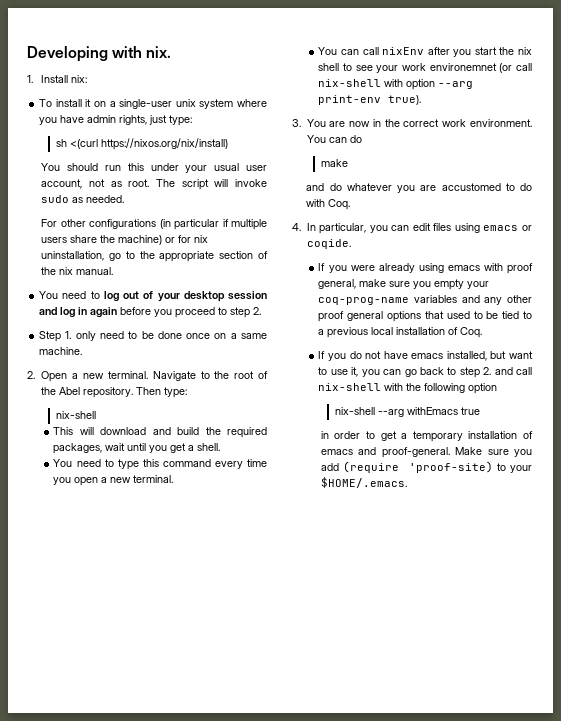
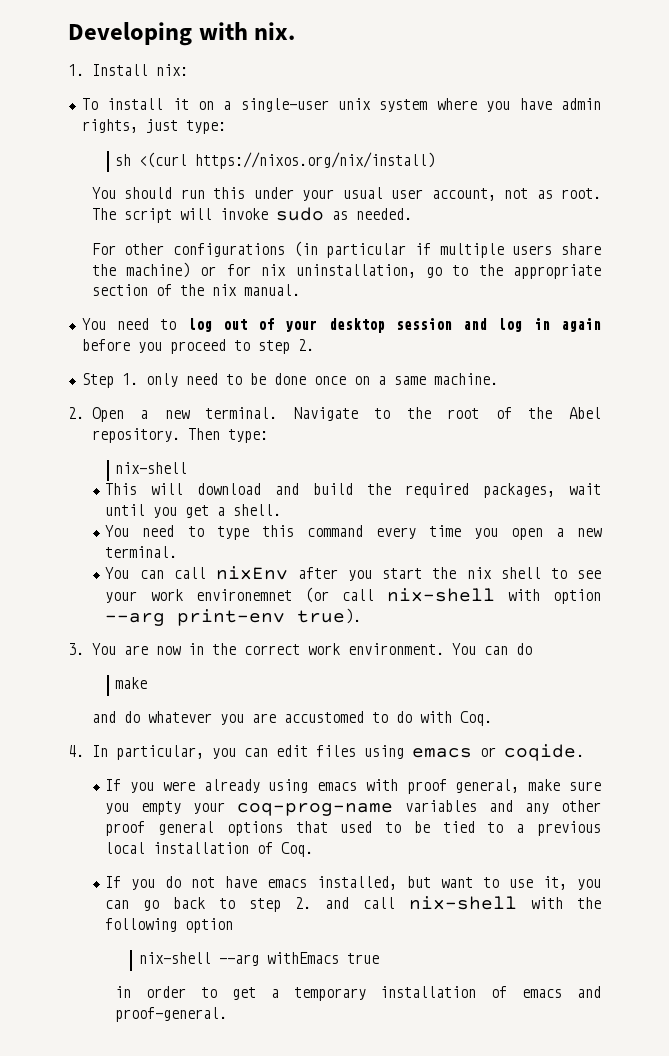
- Make sure you add (require 'proof-site) to your $HOME/.emacs.

